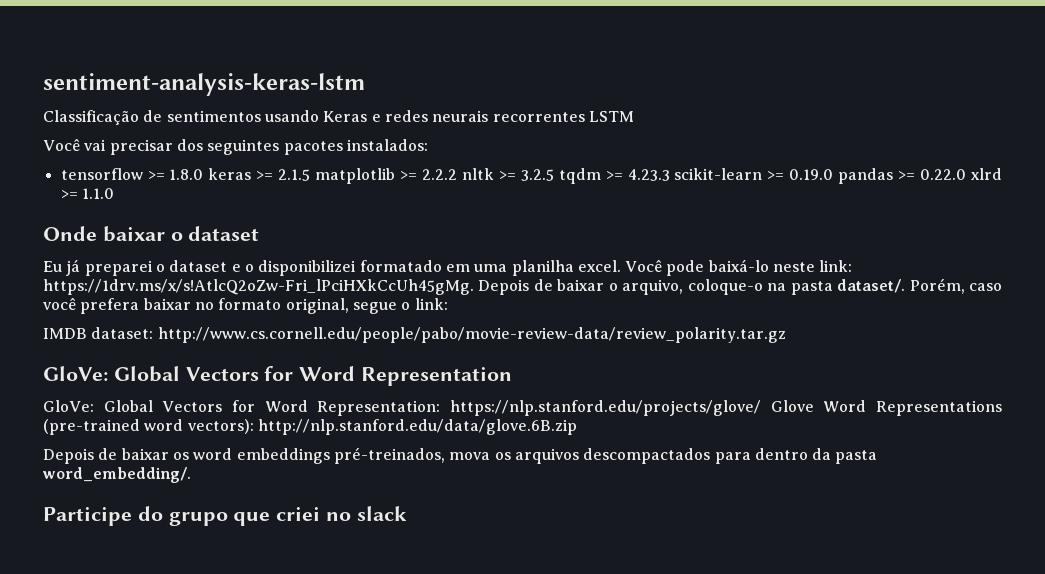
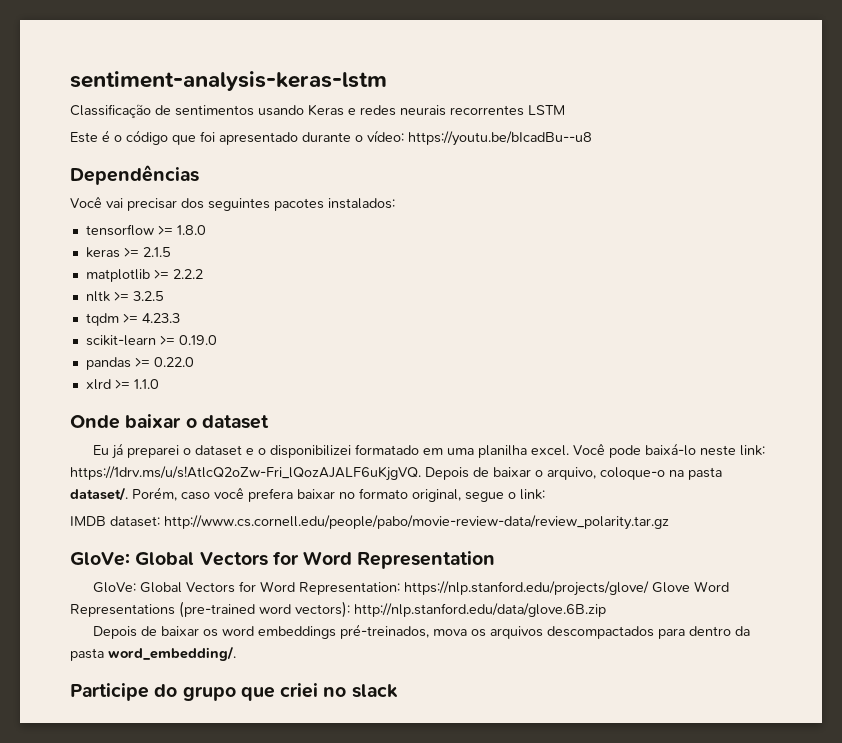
+ Este é o código que foi apresentado durante o vídeo: https://youtu.be/bIcadBu--u8
+ Dependências
- tensorflow >= 1.8.0 keras >= 2.1.5 matplotlib >= 2.2.2 nltk >= 3.2.5 tqdm >= 4.23.3 scikit-learn >= 0.19.0 pandas >= 0.22.0 xlrd >= 1.1.0
+ tensorflow >= 1.8.0
+ keras >= 2.1.5
+ matplotlib >= 2.2.2
+ nltk >= 3.2.5
+ tqdm >= 4.23.3
+ scikit-learn >= 0.19.0
+ pandas >= 0.22.0
+ xlrd >= 1.1.0
- Você pode baixá-lo neste link: https://1drv.ms/x/s!AtlcQ2oZw-Fri_lPciHXkCcUh45gMg. Depois de baixar o arquivo, coloque-o na pasta dataset/.
+ Você pode baixá-lo neste link: https://1drv.ms/u/s!AtlcQ2oZw-Fri_lQozAJALF6uKjgVQ. Depois de baixar o arquivo, coloque-o na pasta dataset/.

